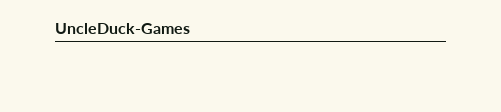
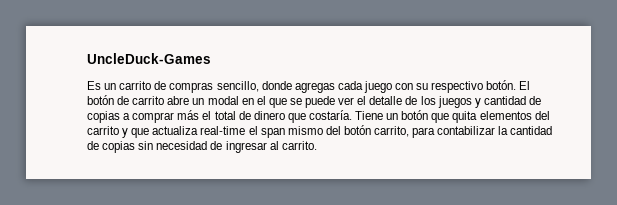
+ Es un carrito de compras sencillo, donde agregas cada juego con su respectivo botón. El botón de carrito abre un modal en el que se puede ver el detalle de los juegos y cantidad de copias a comprar más el total de dinero que costaría. Tiene un botón que quita elementos del carrito y que actualiza real-time el span mismo del botón carrito, para contabilizar la cantidad de copias sin necesidad de ingresar al carrito.

